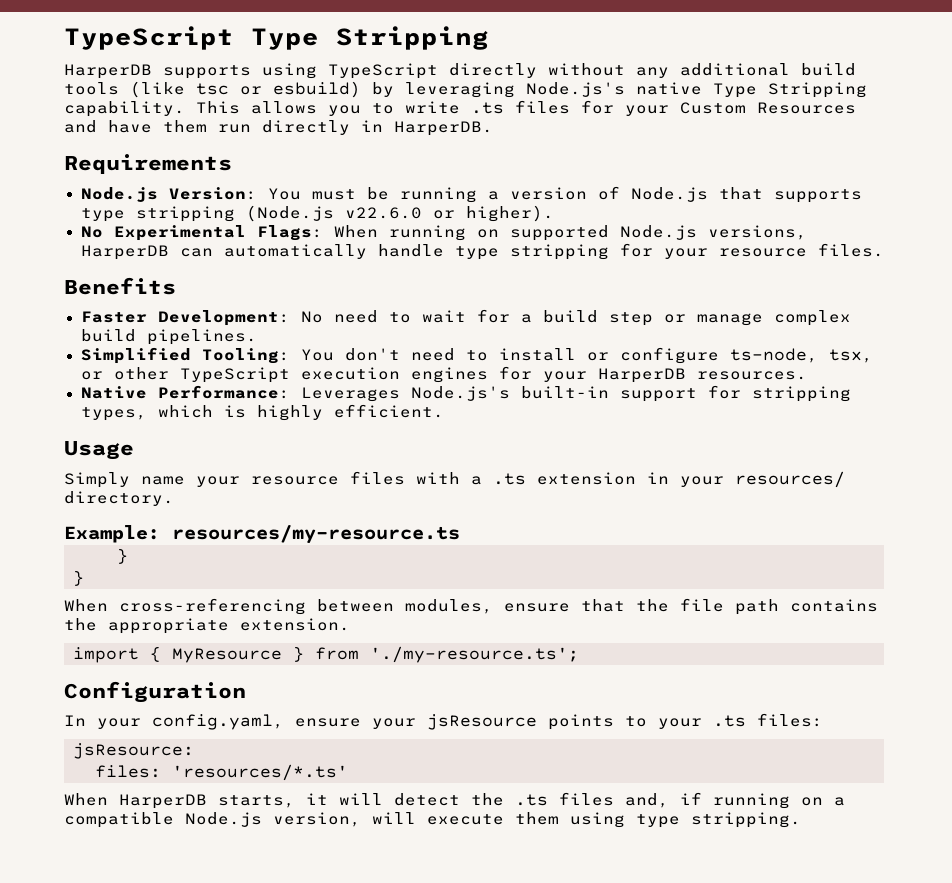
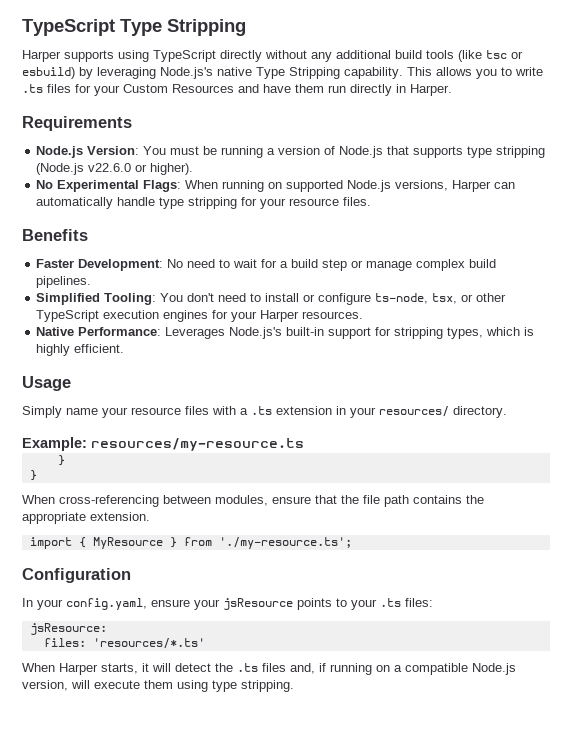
- HarperDB supports using TypeScript directly without any additional build tools (like tsc or esbuild) by leveraging Node.js's native Type Stripping capability.
+ Harper supports using TypeScript directly without any additional build tools (like tsc or esbuild) by leveraging Node.js's native Type Stripping capability.
- This allows you to write .ts files for your Custom Resources and have them run directly in HarperDB.
+ This allows you to write .ts files for your Custom Resources and have them run directly in Harper.
- No Experimental Flags: When running on supported Node.js versions, HarperDB can automatically handle type stripping for your resource files.
+ No Experimental Flags: When running on supported Node.js versions, Harper can automatically handle type stripping for your resource files.
- Simplified Tooling: You don't need to install or configure ts-node, tsx, or other TypeScript execution engines for your HarperDB resources.
+ Simplified Tooling: You don't need to install or configure ts-node, tsx, or other TypeScript execution engines for your Harper resources.
- When HarperDB starts, it will detect the .ts files and, if running on a compatible Node.js version, will execute them using type stripping.
+ When Harper starts, it will detect the .ts files and, if running on a compatible Node.js version, will execute them using type stripping.

